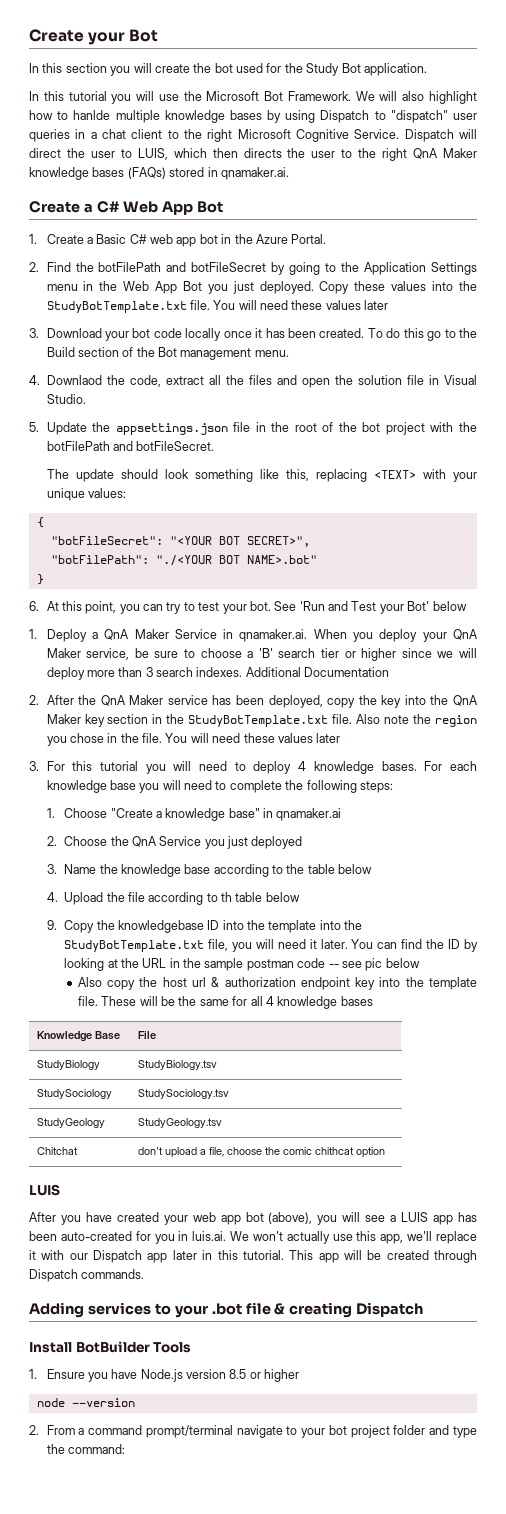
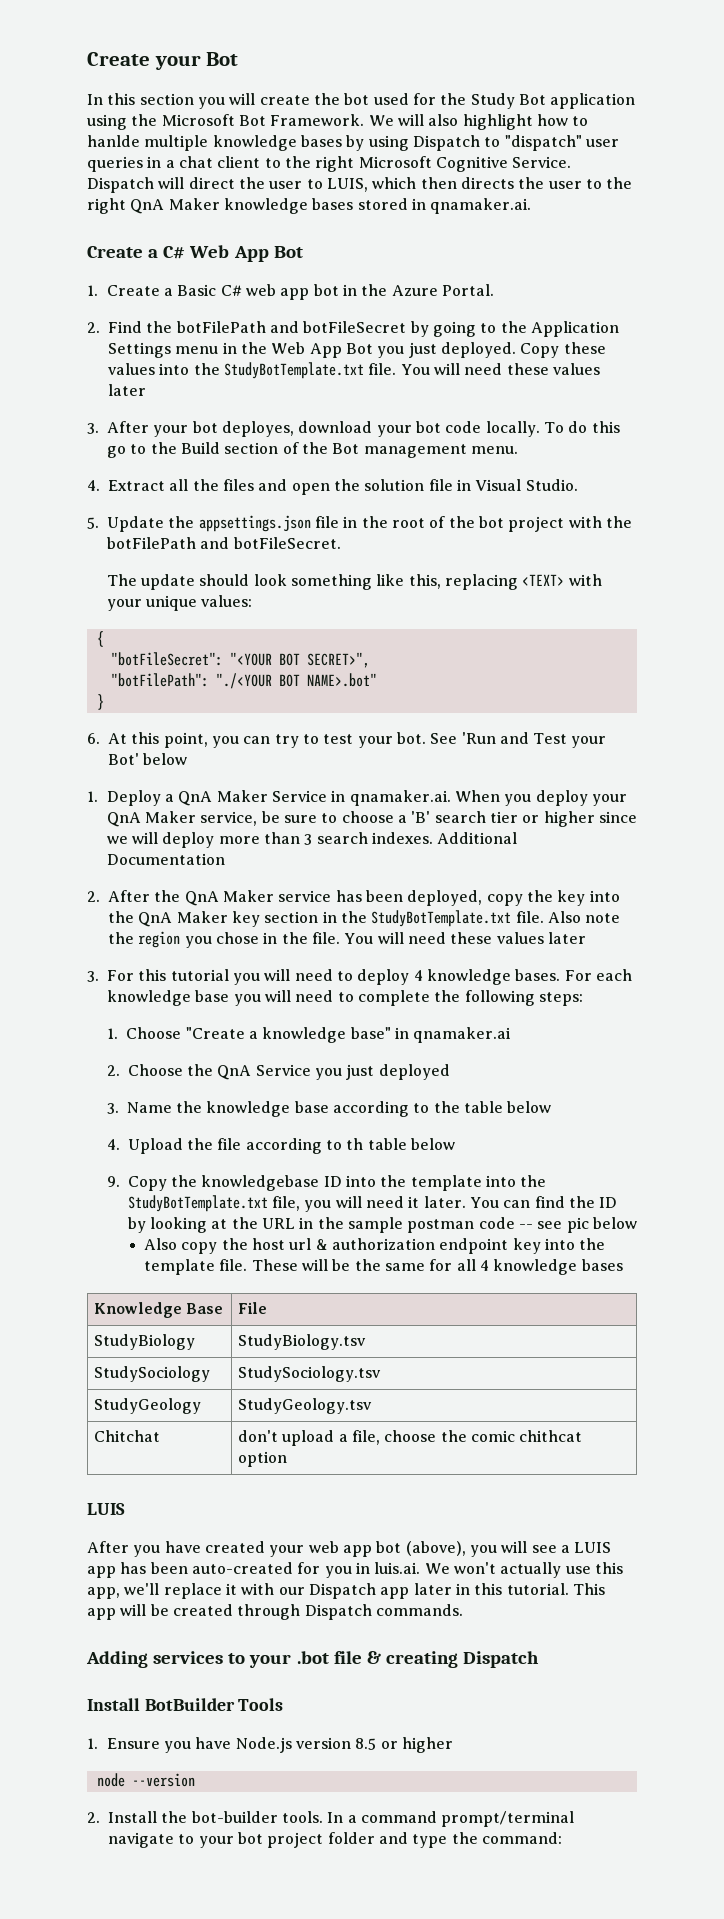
- In this section you will create the bot used for the Study Bot application.
- In this tutorial you will use the Microsoft Bot Framework.
+ In this section you will create the bot used for the Study Bot application using the Microsoft Bot Framework.
- Dispatch will direct the user to LUIS, which then directs the user to the right QnA Maker knowledge bases (FAQs) stored in qnamaker.ai.
+ Dispatch will direct the user to LUIS, which then directs the user to the right QnA Maker knowledge bases stored in qnamaker.ai.
- 3. Download your bot code locally once it has been created.
+ 3. After your bot deployes, download your bot code locally.
- 4. Downlaod the code, extract all the files and open the solution file in Visual Studio.
+ 4. Extract all the files and open the solution file in Visual Studio.
- 2. From a command prompt/terminal navigate to your bot project folder and type the command:
+ 2. Install the bot-builder tools. In a command prompt/terminal navigate to your bot project folder and type the command:

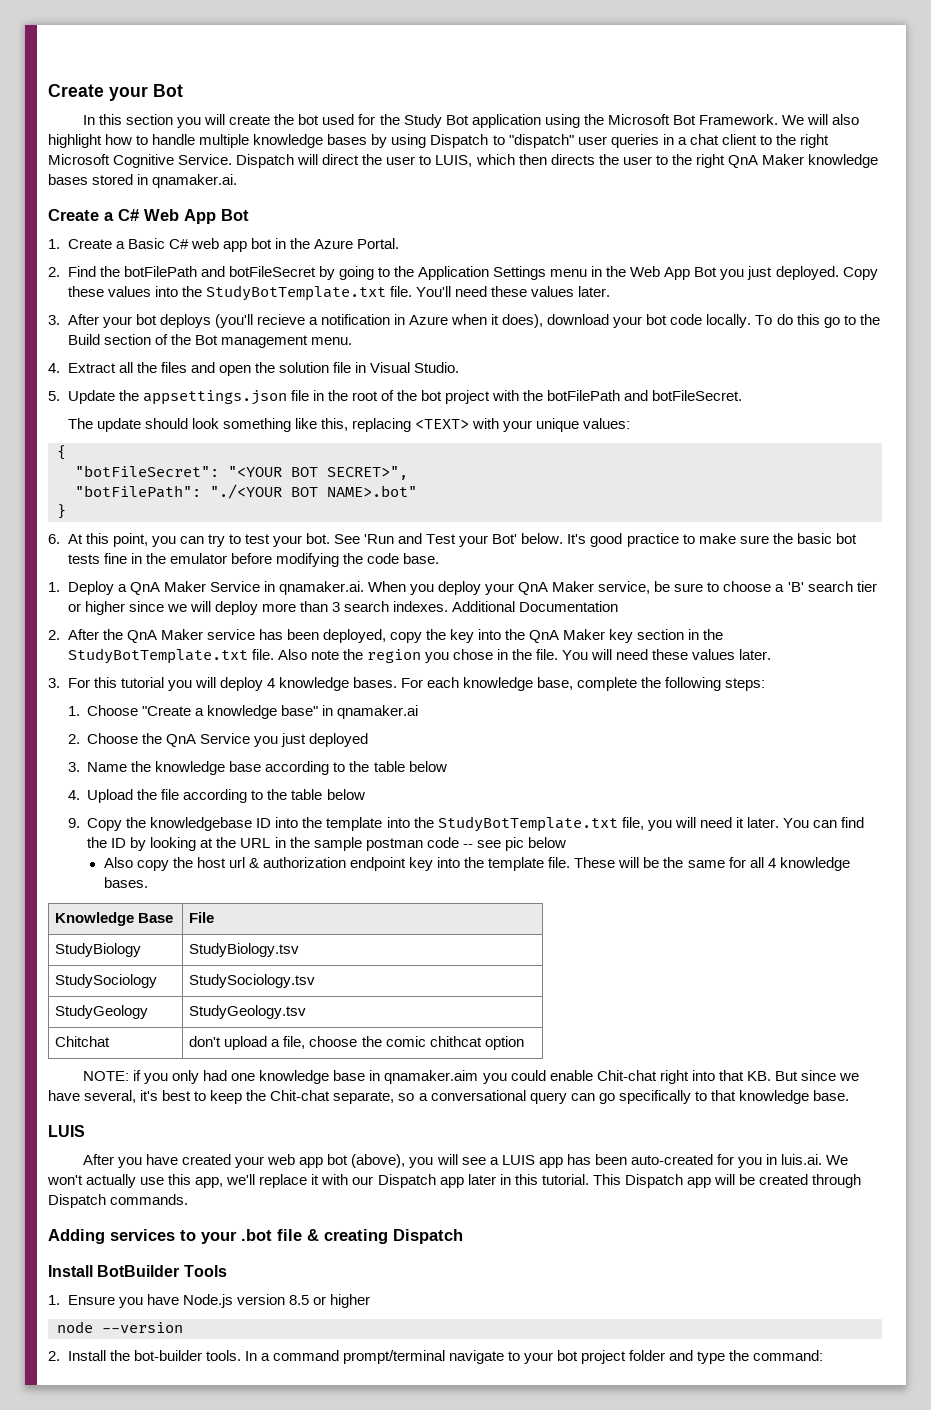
- We will also highlight how to hanlde multiple knowledge bases by using Dispatch to "dispatch" user queries in a chat client to the right Microsoft Cognitive Service.
+ We will also highlight how to handle multiple knowledge bases by using Dispatch to "dispatch" user queries in a chat client to the right Microsoft Cognitive Service.
- Copy these values into the StudyBotTemplate.txt file. You will need these values later
+ Copy these values into the StudyBotTemplate.txt file. You'll need these values later.
- 3. After your bot deployes, download your bot code locally.
+ 3. After your bot deploys (you'll recieve a notification in Azure when it does), download your bot code locally.
- See 'Run and Test your Bot' below
+ See 'Run and Test your Bot' below. It's good practice to make sure the basic bot tests fine in the emulator before modifying the code base.
- Also note the region you chose in the file. You will need these values later
+ Also note the region you chose in the file. You will need these values later.
- 3. For this tutorial you will need to deploy 4 knowledge bases.
+ 3. For this tutorial you will deploy 4 knowledge bases.
- For each knowledge base you will need to complete the following steps:
+ For each knowledge base, complete the following steps:
- 4. Upload the file according to th table below
+ 4. Upload the file according to the table below
- These will be the same for all 4 knowledge bases
+ These will be the same for all 4 knowledge bases.
+ NOTE: if you only had one knowledge base in qnamaker.aim you could enable Chit-chat right into that KB. But since we have several, it's best to keep the Chit-chat separate, so a conversational query can go specifically to that knowledge base.
- This app will be created through Dispatch commands.
+ This Dispatch app will be created through Dispatch commands.

